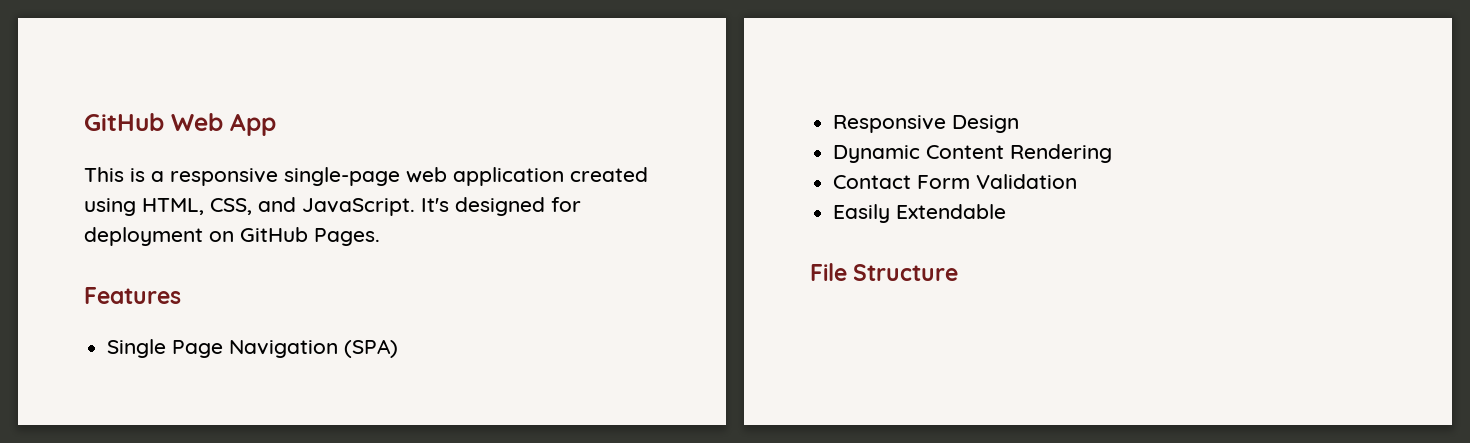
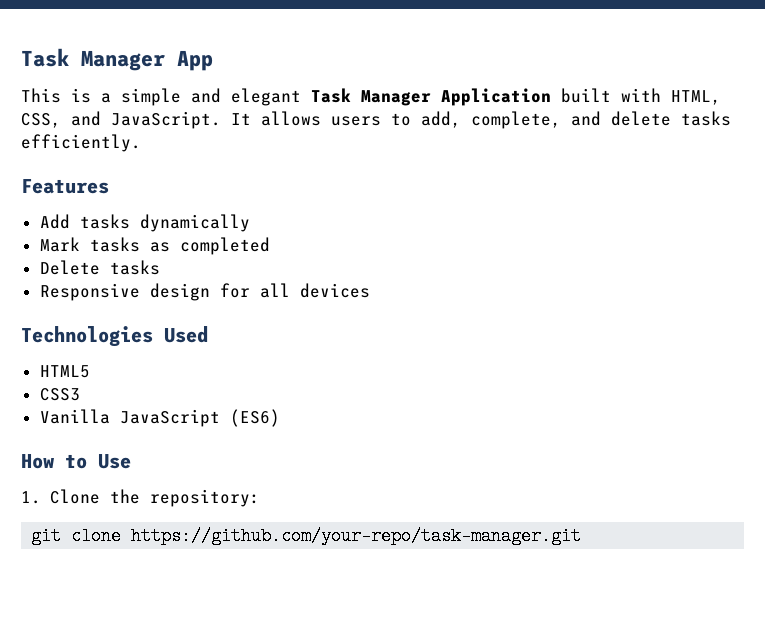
- GitHub Web App
+ Task Manager App
- This is a responsive single-page web application created using HTML, CSS, and JavaScript. It's designed for deployment on GitHub Pages.
+ This is a simple and elegant Task Manager Application built with HTML, CSS, and JavaScript. It allows users to add, complete, and delete tasks efficiently.
  Features
- Single Page Navigation (SPA)
- Responsive Design
- Dynamic Content Rendering
- Contact Form Validation
- Easily Extendable
- File Structure
+ Add tasks dynamically
+ Mark tasks as completed
+ Delete tasks
+ Responsive design for all devices
+ Technologies Used
+ HTML5
+ CSS3
+ Vanilla JavaScript (ES6)
+ How to Use
+ 1. Clone the repository:
+ git clone https://github.com/your-repo/task-manager.git

